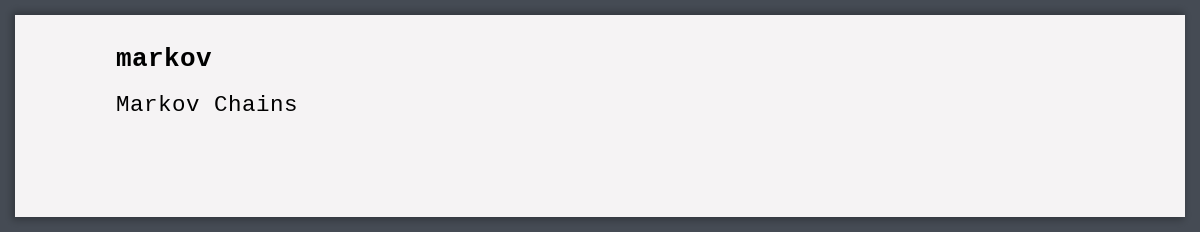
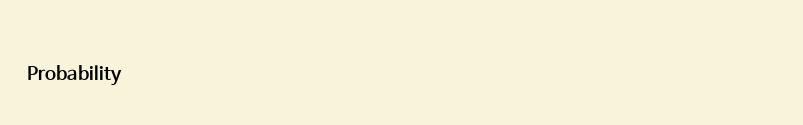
- markov
- Markov Chains
+ Probability

